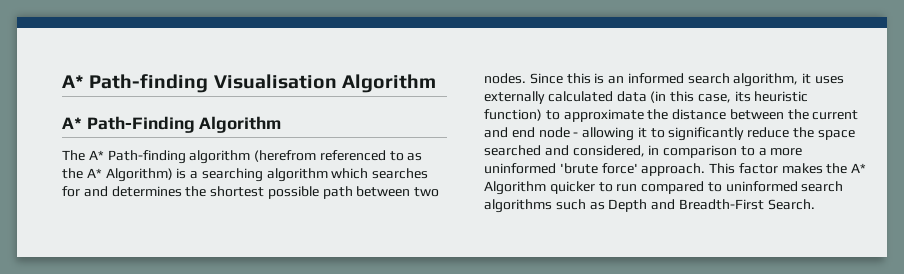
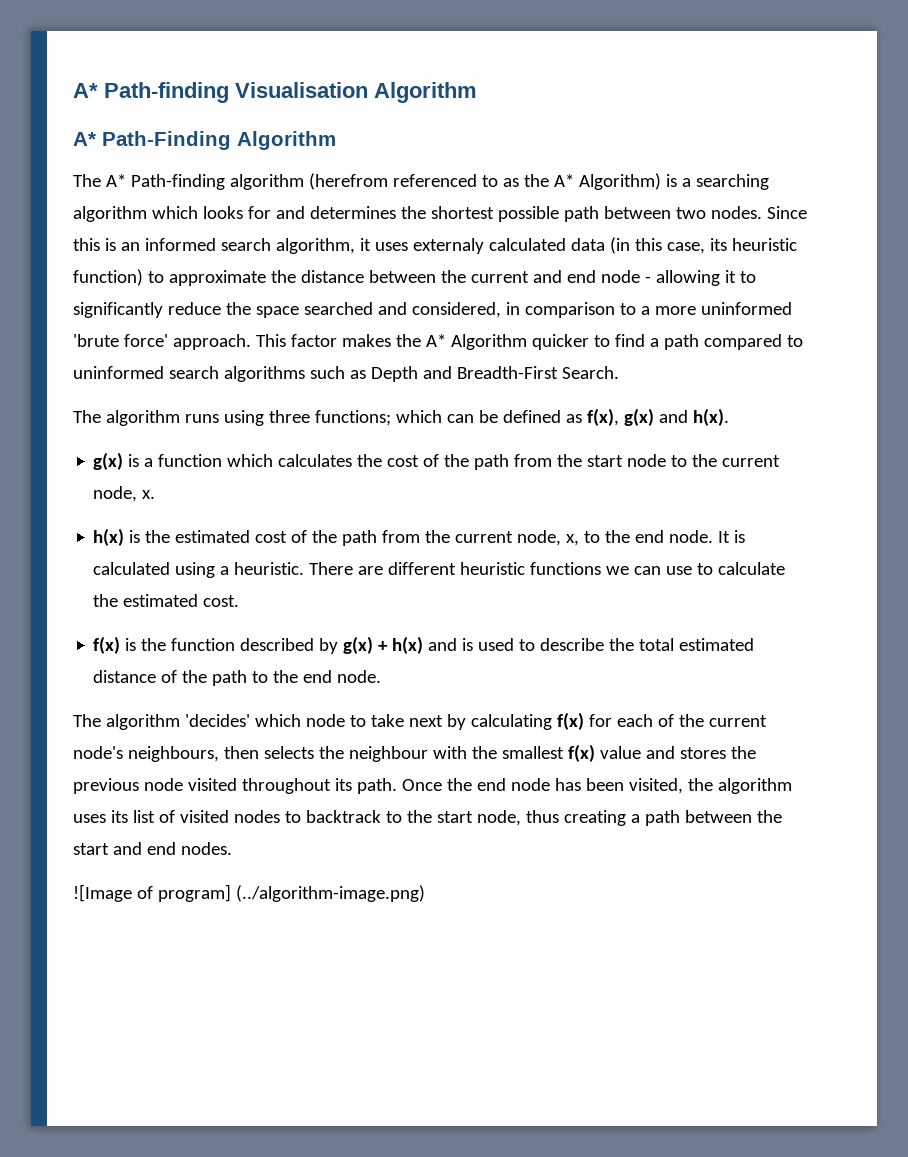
- The A* Path-finding algorithm (herefrom referenced to as the A* Algorithm) is a searching algorithm which searches for and determines the shortest possible path between two nodes.
+ The A* Path-finding algorithm (herefrom referenced to as the A* Algorithm) is a searching algorithm which looks for and determines the shortest possible path between two nodes.
- Since this is an informed search algorithm, it uses externally calculated data (in this case, its heuristic function) to approximate the distance between the current and end node - allowing it to significantly reduce the space searched and considered, in comparison to a more uninformed 'brute force' approach.
+ Since this is an informed search algorithm, it uses externaly calculated data (in this case, its heuristic function) to approximate the distance between the current and end node - allowing it to significantly reduce the space searched and considered, in comparison to a more uninformed 'brute force' approach.
- This factor makes the A* Algorithm quicker to run compared to uninformed search algorithms such as Depth and Breadth-First Search.
+ This factor makes the A* Algorithm quicker to find a path compared to uninformed search algorithms such as Depth and Breadth-First Search.
+ The algorithm runs using three functions; which can be defined as f(x), g(x) and h(x).
+ g(x) is a function which calculates the cost of the path from the start node to the current node, x.
+ h(x) is the estimated cost of the path from the current node, x, to the end node. It is calculated using a heuristic. There are different heuristic functions we can use to calculate the estimated cost.
+ f(x) is the function described by g(x) + h(x) and is used to describe the total estimated distance of the path to the end node.
+ The algorithm 'decides' which node to take next by calculating f(x) for each of the current node's neighbours, then selects the neighbour with the smallest f(x) value and stores the previous node visited throughout its path. Once the end node has been visited, the algorithm uses its list of visited nodes to backtrack to the start node, thus creating a path between the start and end nodes.
+ ![Image of program] (../algorithm-image.png)

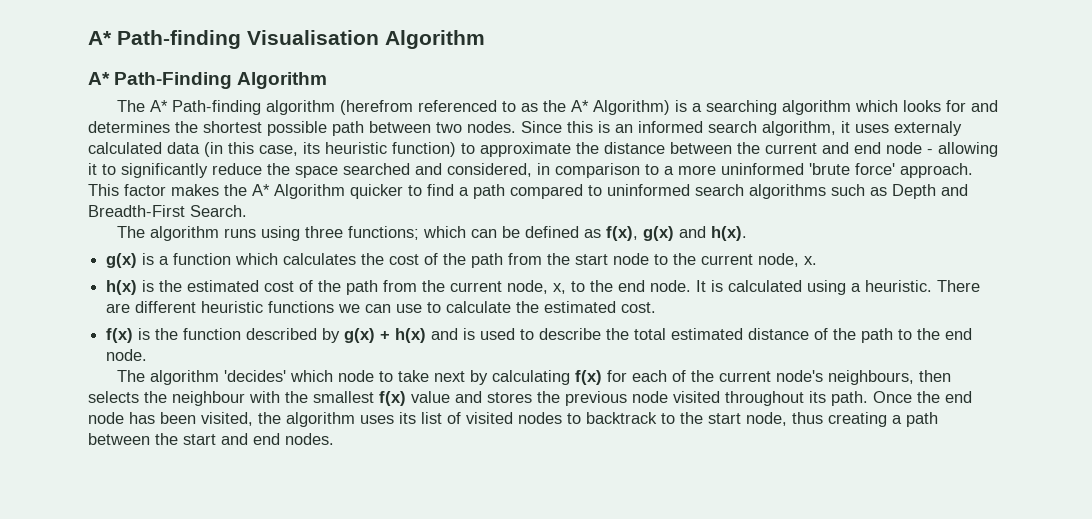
- ![Image of program] (../algorithm-image.png)

